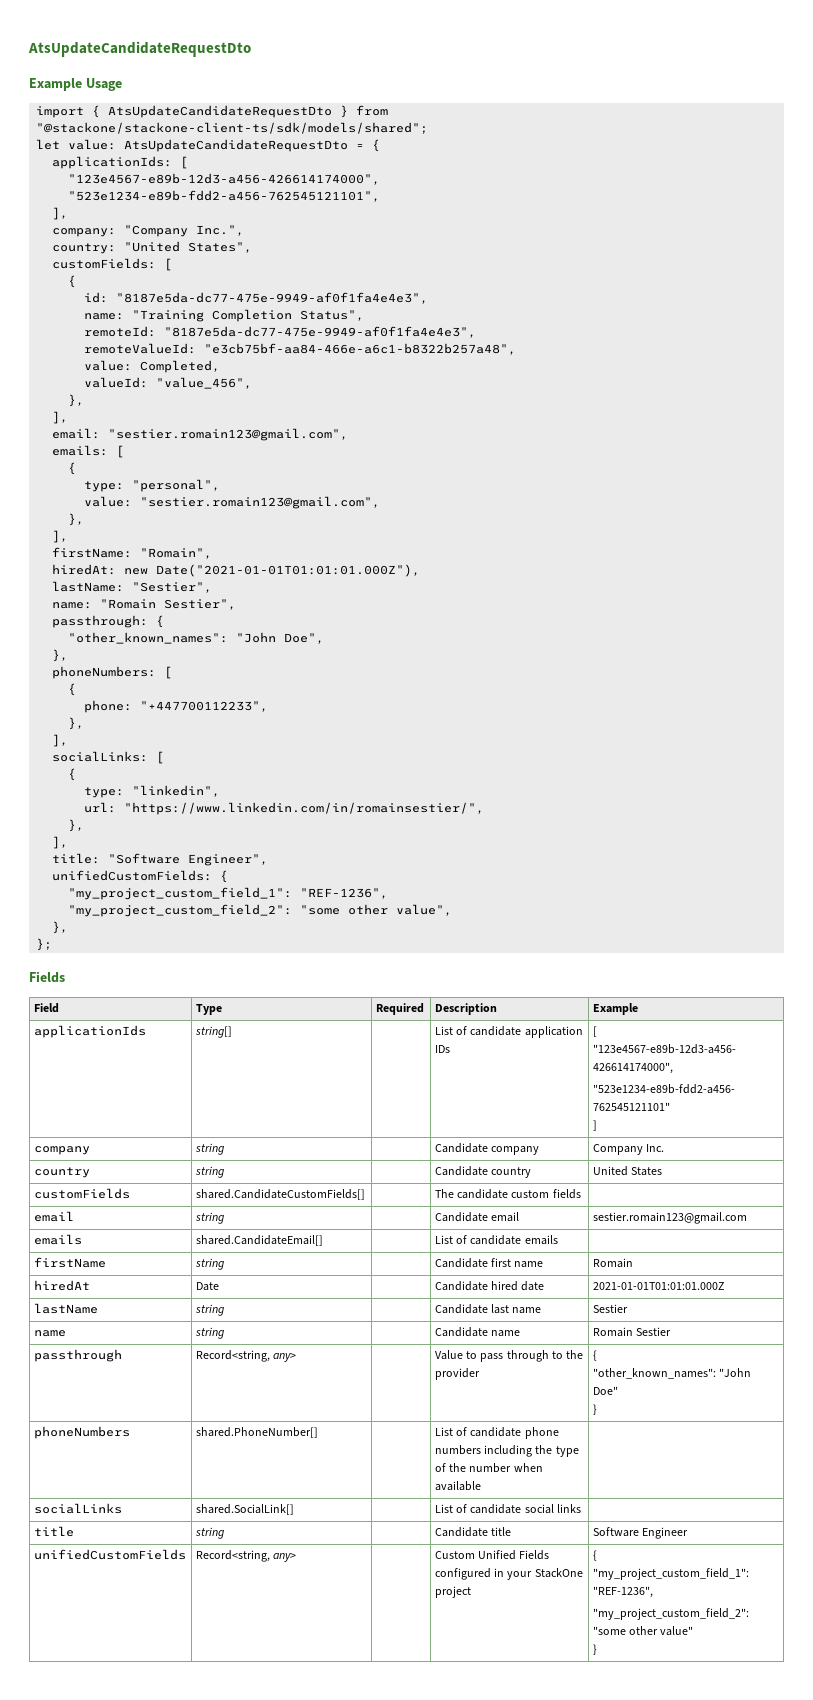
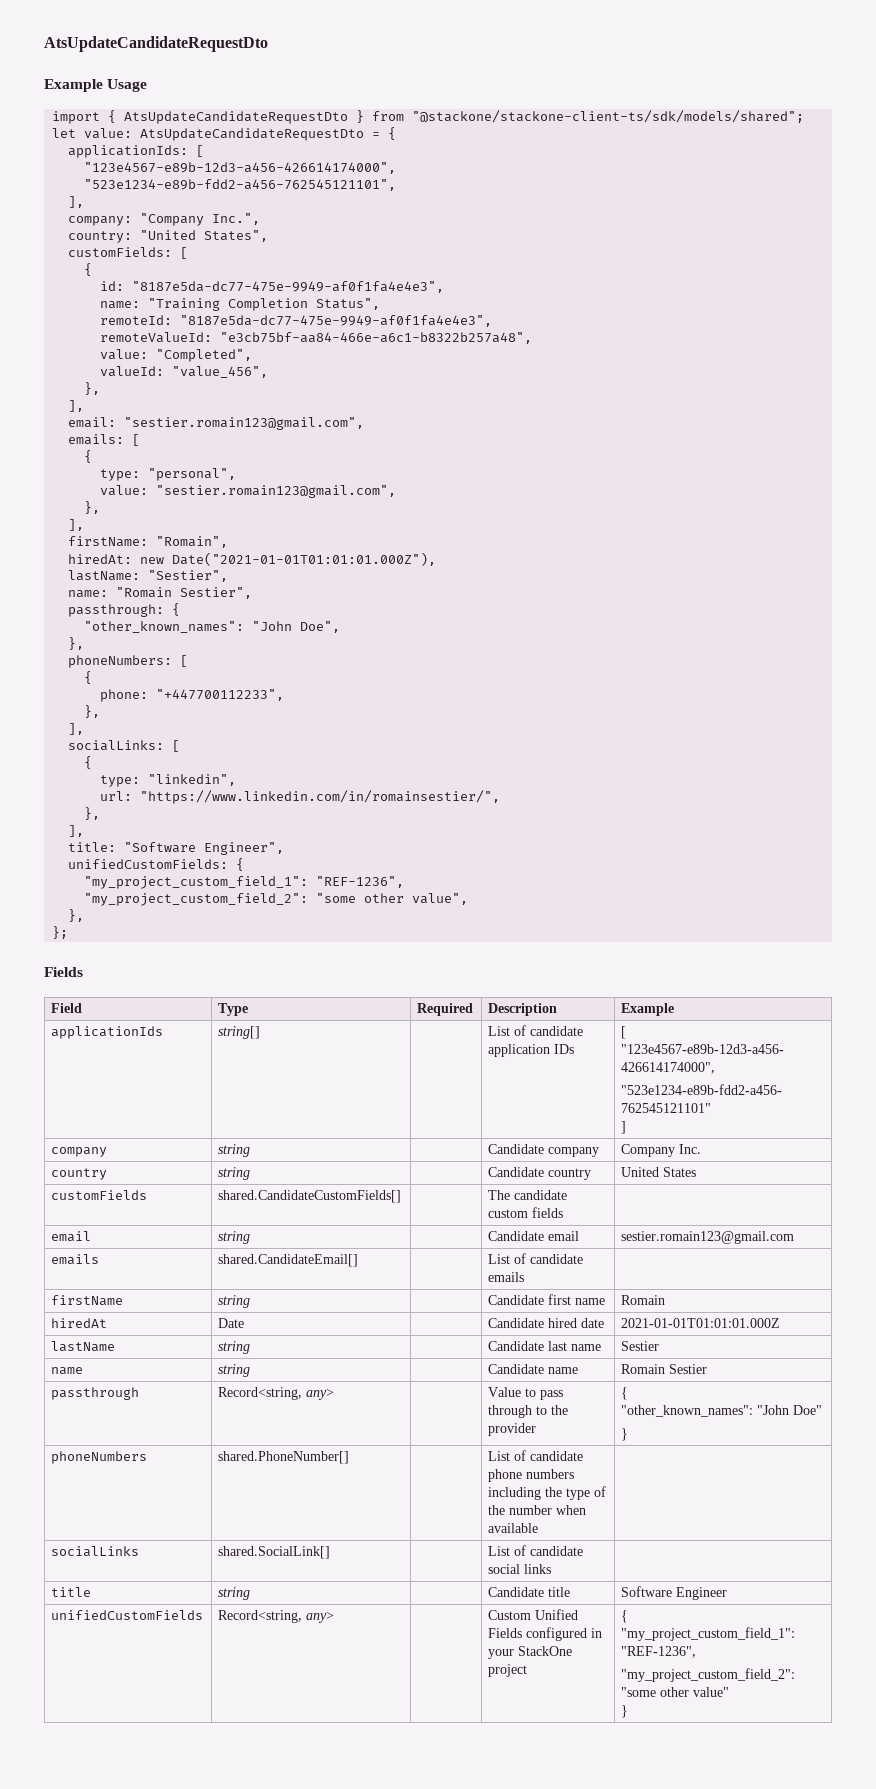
- value: Completed,
+ value: "Completed",

